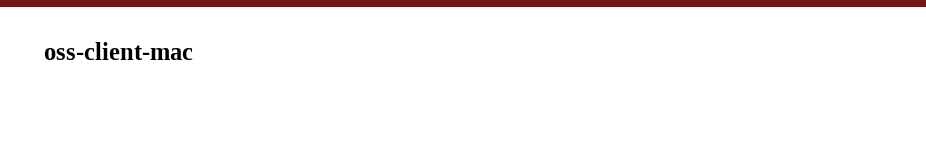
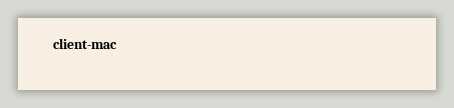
- oss-client-mac
+ client-mac

